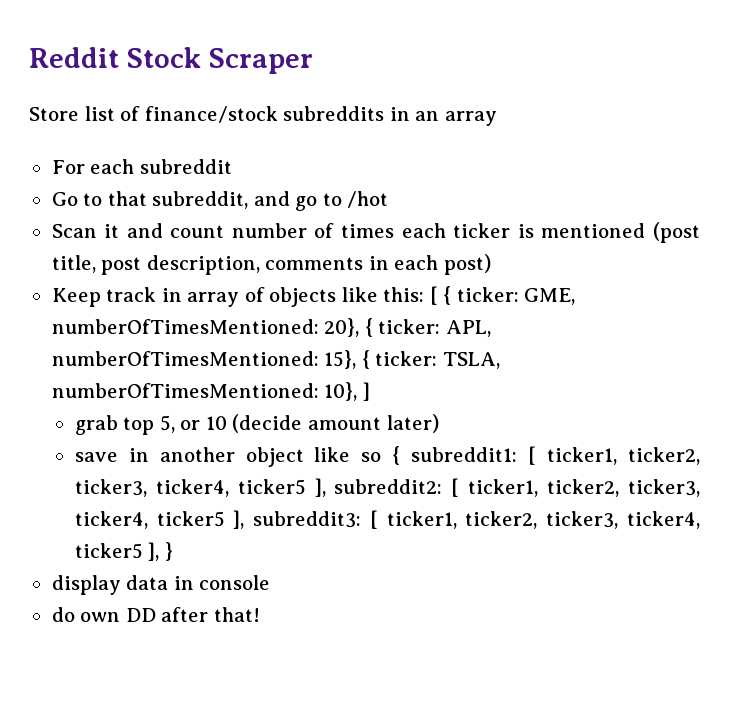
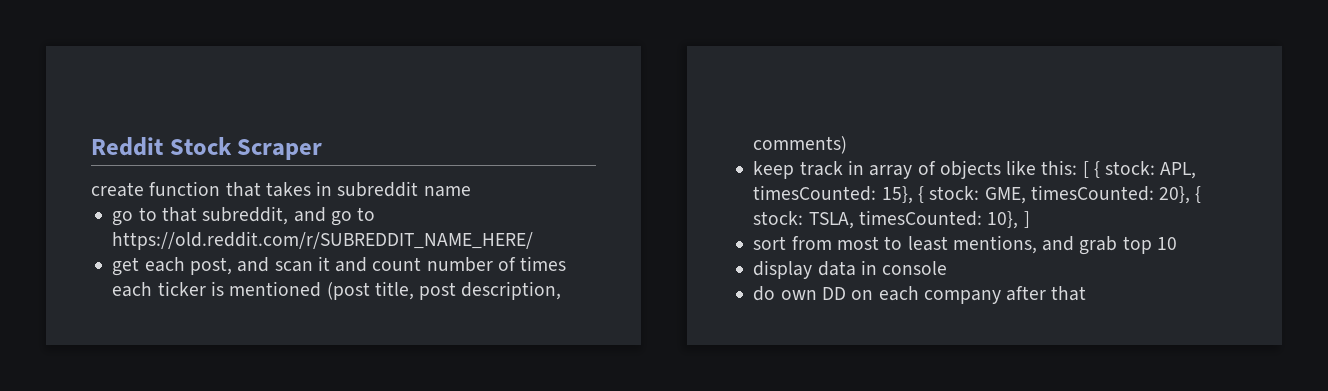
- Store list of finance/stock subreddits in an array
- For each subreddit
- Go to that subreddit, and go to /hot
- Scan it and count number of times each ticker is mentioned (post title, post description, comments in each post)
- Keep track in array of objects like this: [ { ticker: GME, numberOfTimesMentioned: 20}, { ticker: APL, numberOfTimesMentioned: 15}, { ticker: TSLA, numberOfTimesMentioned: 10}, ]
- grab top 5, or 10 (decide amount later)
- save in another object like so { subreddit1: [ ticker1, ticker2, ticker3, ticker4, ticker5 ], subreddit2: [ ticker1, ticker2, ticker3, ticker4, ticker5 ], subreddit3: [ ticker1, ticker2, ticker3, ticker4, ticker5 ], }
+ create function that takes in subreddit name
+ go to that subreddit, and go to https://old.reddit.com/r/SUBREDDIT_NAME_HERE/
+ get each post, and scan it and count number of times each ticker is mentioned (post title, post description, comments)
+ keep track in array of objects like this: [ { stock: APL, timesCounted: 15}, { stock: GME, timesCounted: 20}, { stock: TSLA, timesCounted: 10}, ]
+ sort from most to least mentions, and grab top 10
- do own DD after that!
+ do own DD on each company after that

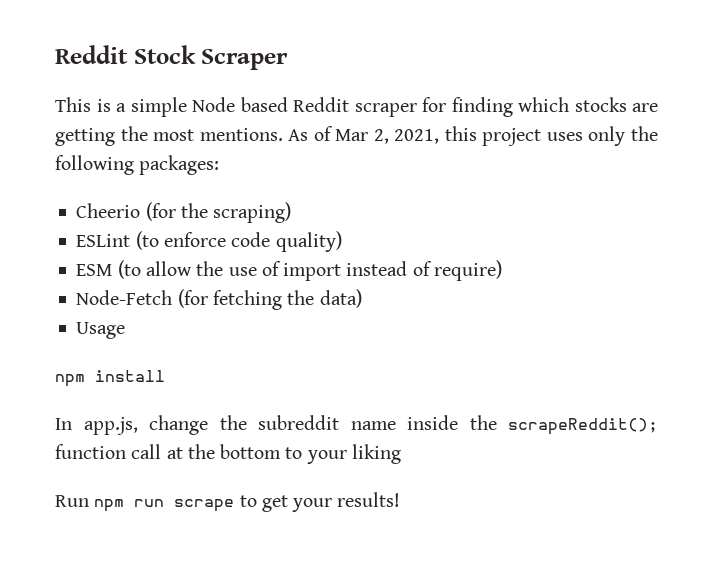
- create function that takes in subreddit name
- go to that subreddit, and go to https://old.reddit.com/r/SUBREDDIT_NAME_HERE/
- get each post, and scan it and count number of times each ticker is mentioned (post title, post description, comments)
- keep track in array of objects like this: [ { stock: APL, timesCounted: 15}, { stock: GME, timesCounted: 20}, { stock: TSLA, timesCounted: 10}, ]
- sort from most to least mentions, and grab top 10
- display data in console
- do own DD on each company after that
+ This is a simple Node based Reddit scraper for finding which stocks are getting the most mentions. As of Mar 2, 2021, this project uses only the following packages:
+ Cheerio (for the scraping)
+ ESLint (to enforce code quality)
+ ESM (to allow the use of import instead of require)
+ Node-Fetch (for fetching the data)
+ Usage
+ npm install
+ In app.js, change the subreddit name inside the scrapeReddit(); function call at the bottom to your liking
+ Run npm run scrape to get your results!

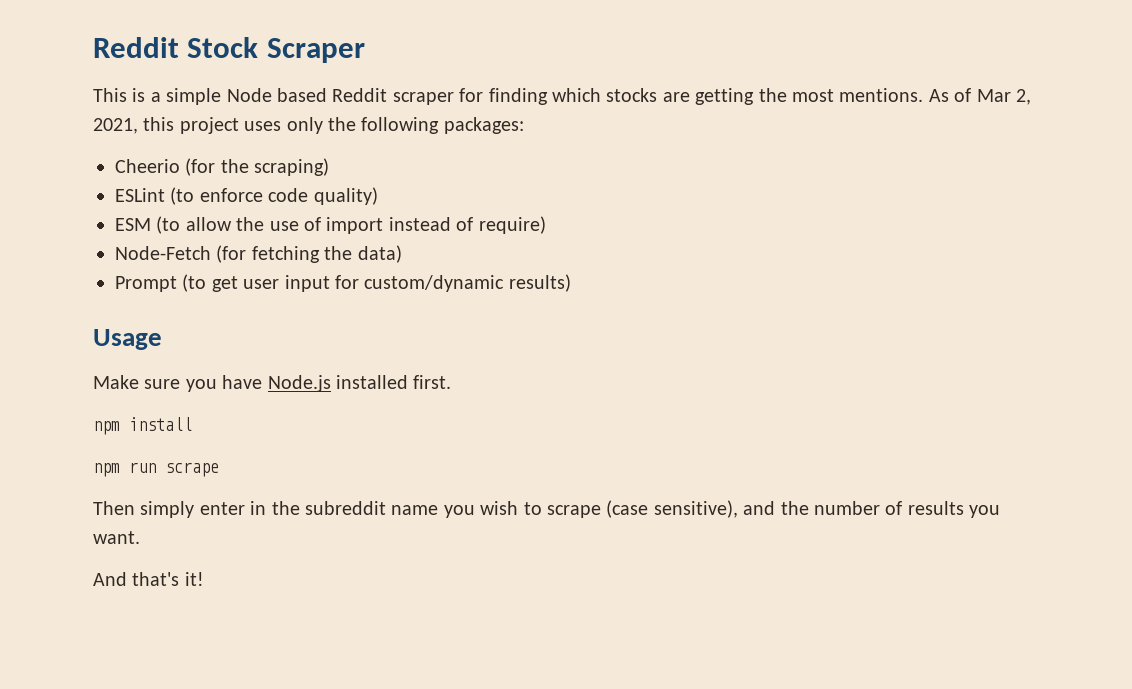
+ Prompt (to get user input for custom/dynamic results)
  Usage
+ Make sure you have Node.js installed first.
  npm install
- In app.js, change the subreddit name inside the scrapeReddit(); function call at the bottom to your liking
- Run npm run scrape to get your results!
+ npm run scrape
+ Then simply enter in the subreddit name you wish to scrape (case sensitive), and the number of results you want.
+ And that's it!

